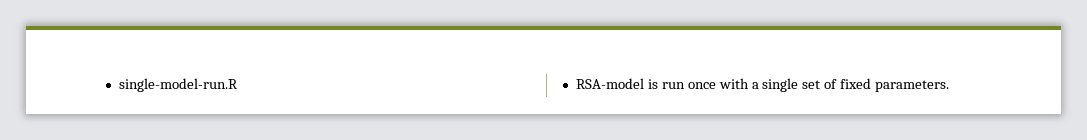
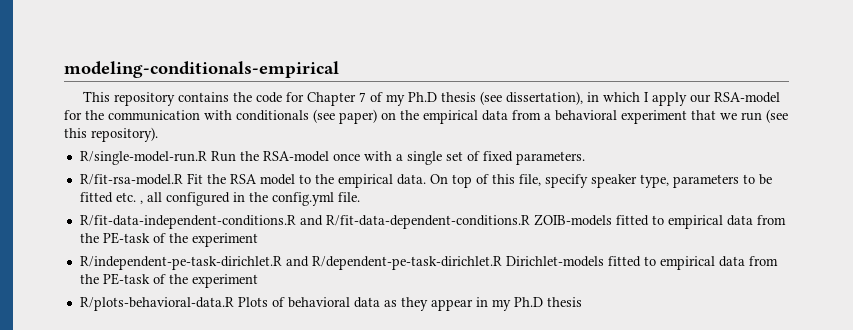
- single-model-run.R
- RSA-model is run once with a single set of fixed parameters.
+ modeling-conditionals-empirical
+ This repository contains the code for Chapter 7 of my Ph.D thesis (see dissertation), in which I apply our RSA-model for the communication with conditionals (see paper) on the empirical data from a behavioral experiment that we run (see this repository).
+ R/single-model-run.R Run the RSA-model once with a single set of fixed parameters.
+ R/fit-rsa-model.R Fit the RSA model to the empirical data. On top of this file, specify speaker type, parameters to be fitted etc. , all configured in the config.yml file.
+ R/fit-data-independent-conditions.R and R/fit-data-dependent-conditions.R ZOIB-models fitted to empirical data from the PE-task of the experiment
+ R/independent-pe-task-dirichlet.R and R/dependent-pe-task-dirichlet.R Dirichlet-models fitted to empirical data from the PE-task of the experiment
+ R/plots-behavioral-data.R Plots of behavioral data as they appear in my Ph.D thesis

